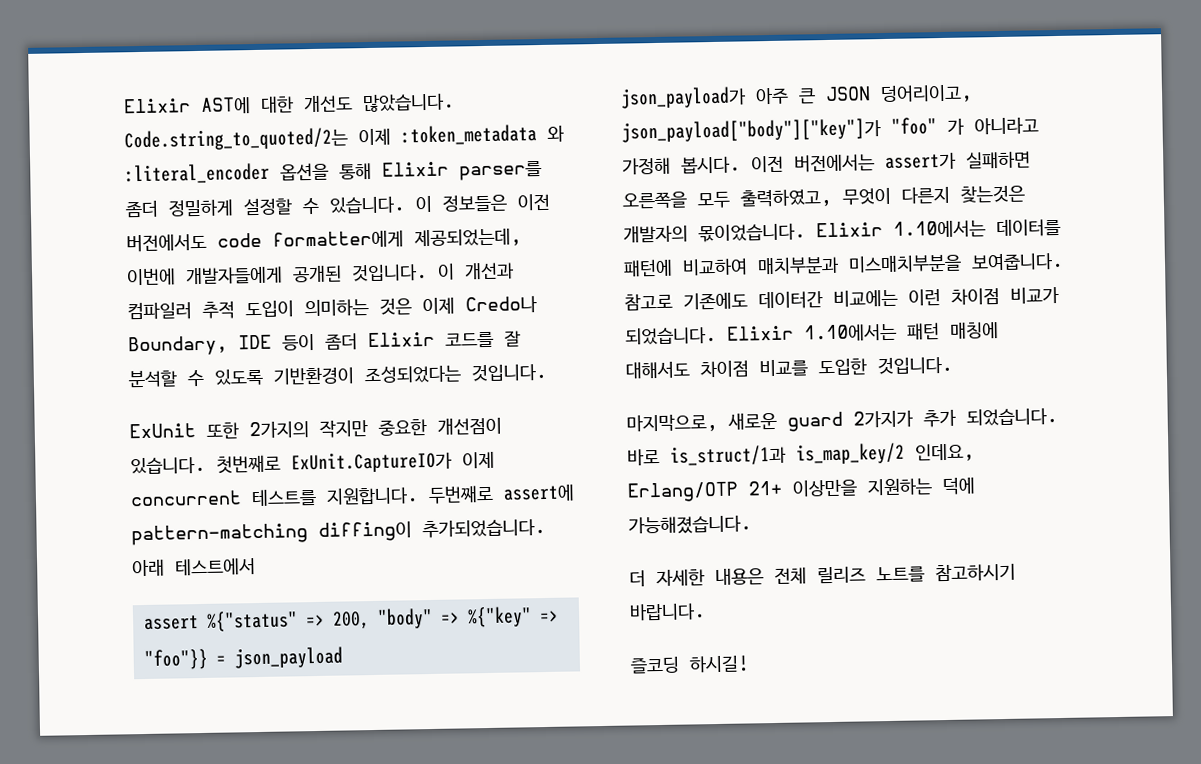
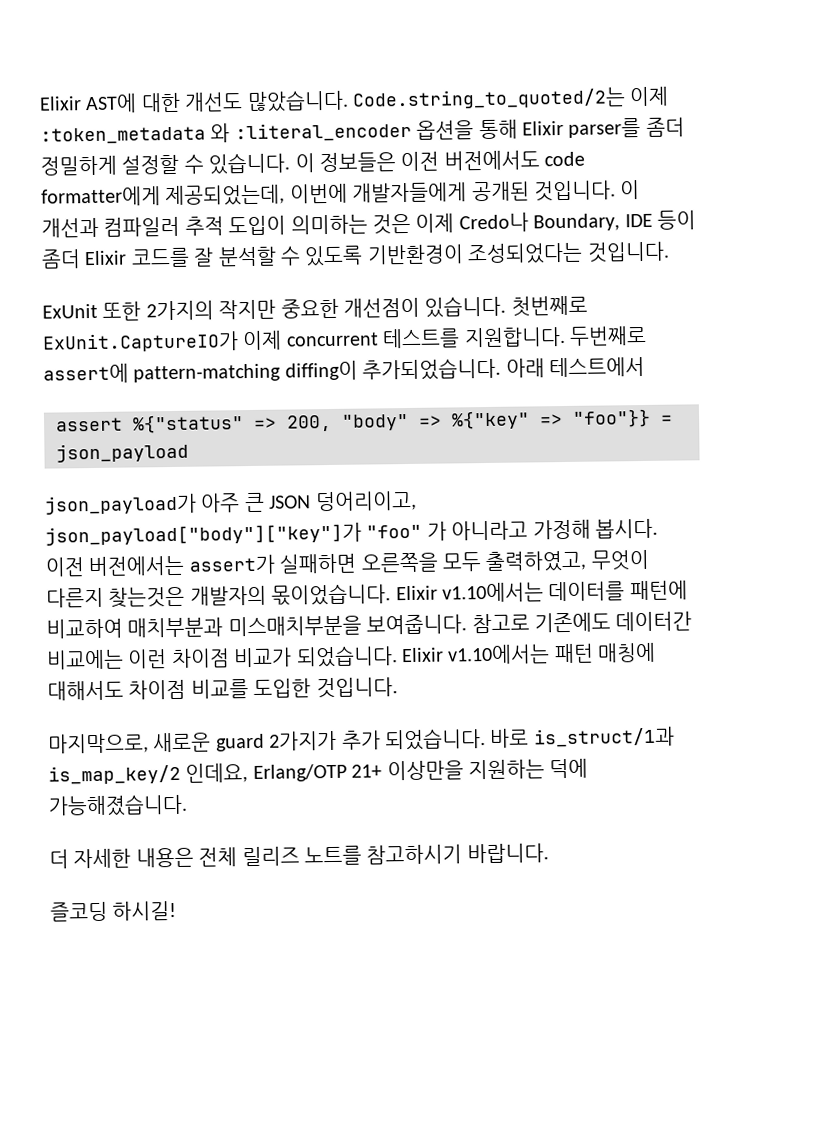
- Elixir 1.10에서는 데이터를 패턴에 비교하여 매치부분과 미스매치부분을 보여줍니다.
+ Elixir v1.10에서는 데이터를 패턴에 비교하여 매치부분과 미스매치부분을 보여줍니다.
- Elixir 1.10에서는 패턴 매칭에 대해서도 차이점 비교를 도입한 것입니다.
+ Elixir v1.10에서는 패턴 매칭에 대해서도 차이점 비교를 도입한 것입니다.

